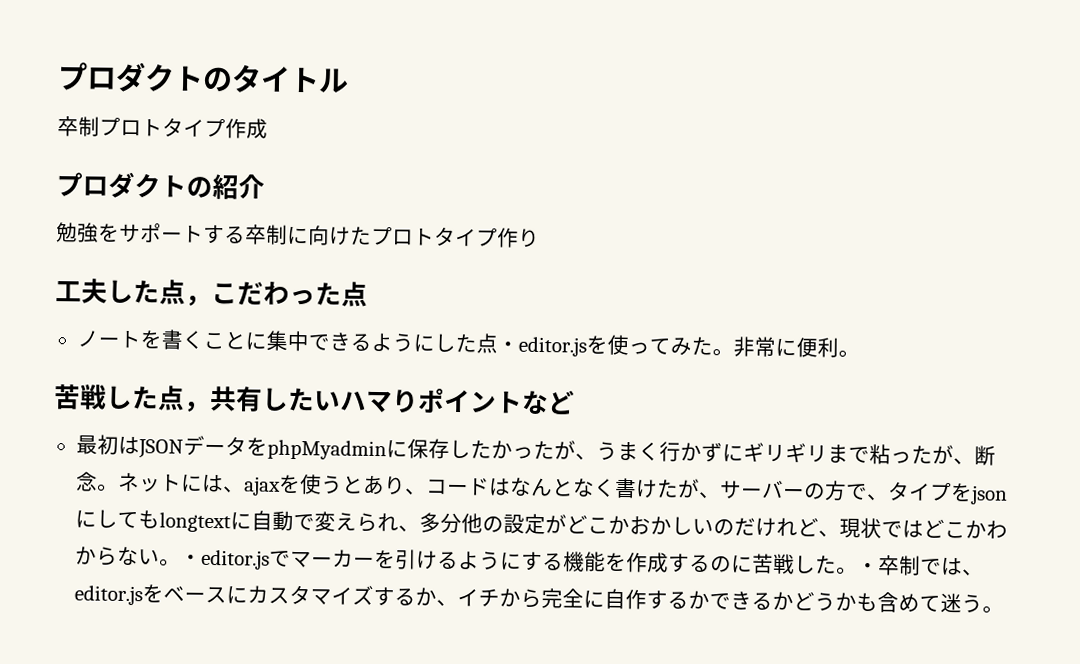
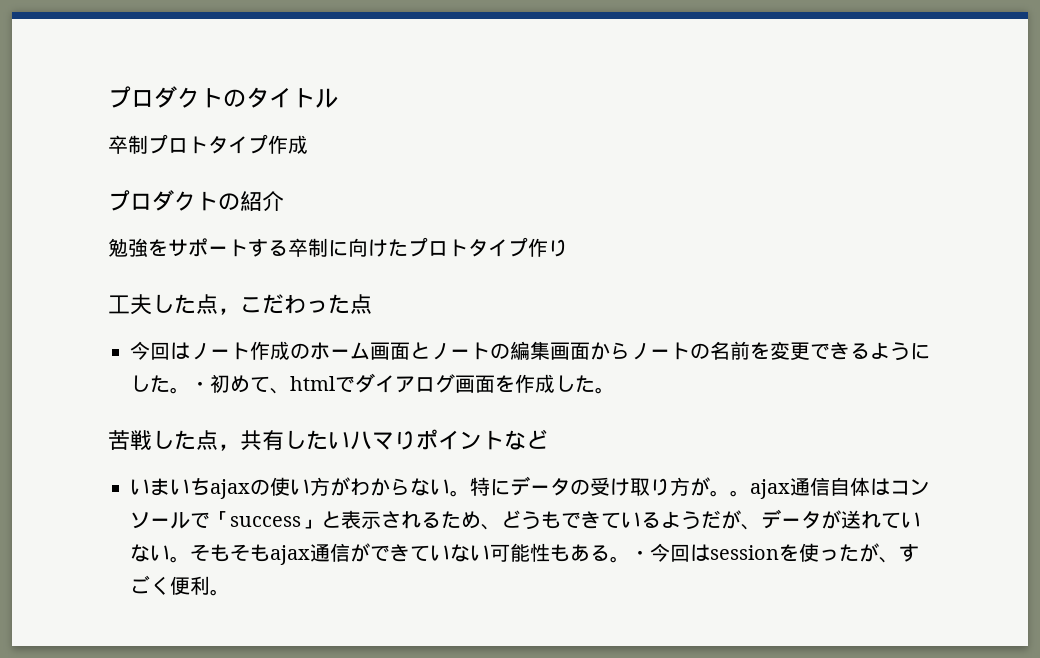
- ノートを書くことに集中できるようにした点・editor.jsを使ってみた。非常に便利。
+ 今回はノート作成のホーム画面とノートの編集画面からノートの名前を変更できるようにした。・初めて、htmlでダイアログ画面を作成した。
- 最初はJSONデータをphpMyadminに保存したかったが、うまく行かずにギリギリまで粘ったが、断念。ネットには、ajaxを使うとあり、コードはなんとなく書けたが、サーバーの方で、タイプをjsonにしてもlongtextに自動で変えられ、多分他の設定がどこかおかしいのだけれど、現状ではどこかわからない。・editor.jsでマーカーを引けるようにする機能を作成するのに苦戦した。・卒制では、editor.jsをベースにカスタマイズするか、イチから完全に自作するかできるかどうかも含めて迷う。
+ いまいちajaxの使い方がわからない。特にデータの受け取り方が。。ajax通信自体はコンソールで「success」と表示されるため、どうもできているようだが、データが送れていない。そもそもajax通信ができていない可能性もある。・今回はsessionを使ったが、すごく便利。

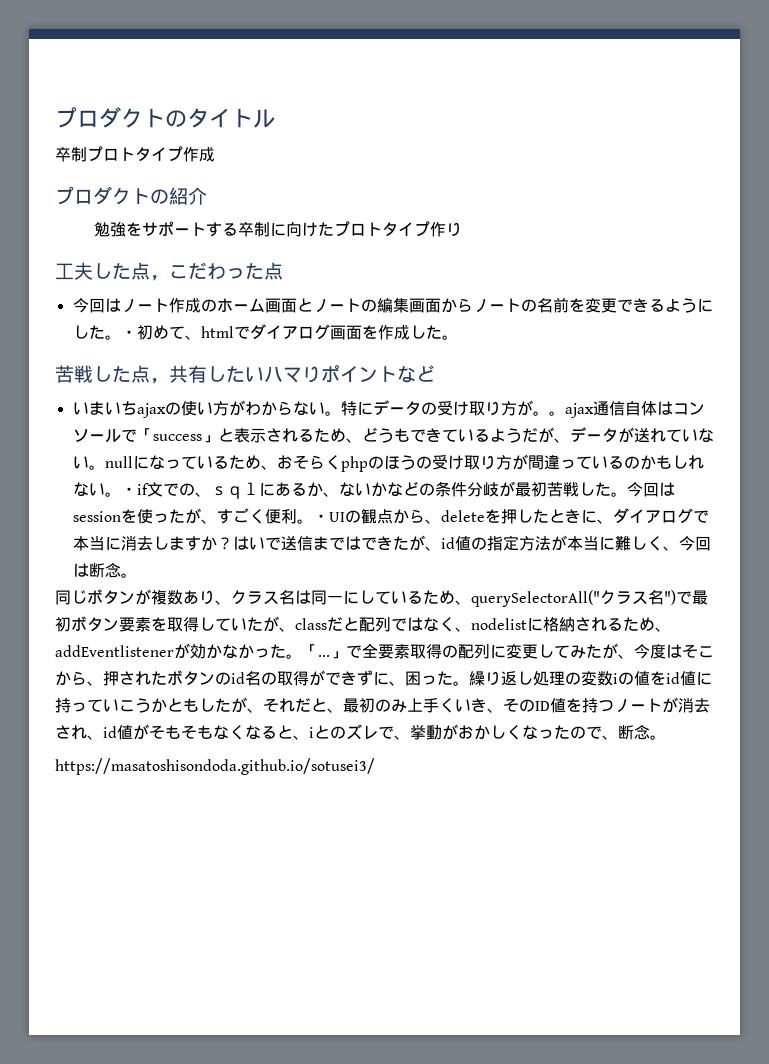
- 。ajax通信自体はコンソールで「success」と表示されるため、どうもできているようだが、データが送れていない。そもそもajax通信ができていない可能性もある。・今回はsessionを使ったが、すごく便利。
+ 。ajax通信自体はコンソールで「success」と表示されるため、どうもできているようだが、データが送れていない。nullになっているため、おそらくphpのほうの受け取り方が間違っているのかもしれない。・if文での、ｓｑｌにあるか、ないかなどの条件分岐が最初苦戦した。今回はsessionを使ったが、すごく便利。
+ ・UIの観点から、deleteを押したときに、ダイアログで本当に消去しますか？はいで送信まではできたが、id値の指定方法が本当に難しく、今回は断念。
+ 同じボタンが複数あり、クラス名は同一にしているため、querySelectorAll("クラス名")で最初ボタン要素を取得していたが、classだと配列ではなく、nodelistに格納されるため、addEventlistenerが効かなかった。「...」で全要素取得の配列に変更してみたが、今度はそこから、押されたボタンのid名の取得ができずに、困った。繰り返し処理の変数iの値をid値に持っていこうかともしたが、それだと、最初のみ上手くいき、そのID値を持つノートが消去され、id値がそもそもなくなると、iとのズレで、挙動がおかしくなったので、断念。
+ https://masatoshisondoda.github.io/sotusei3/

